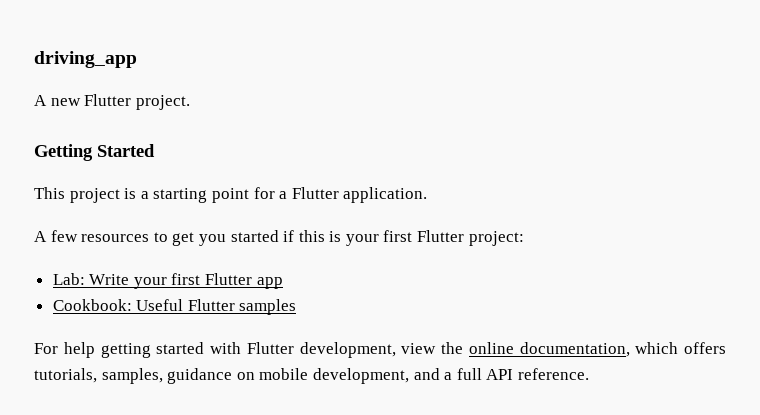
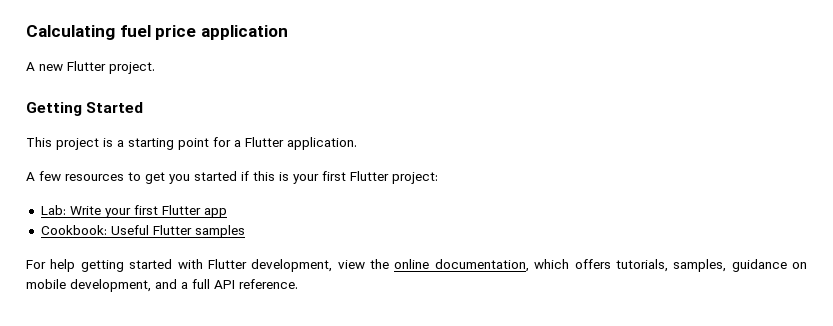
- driving_app
+ Calculating fuel price application

